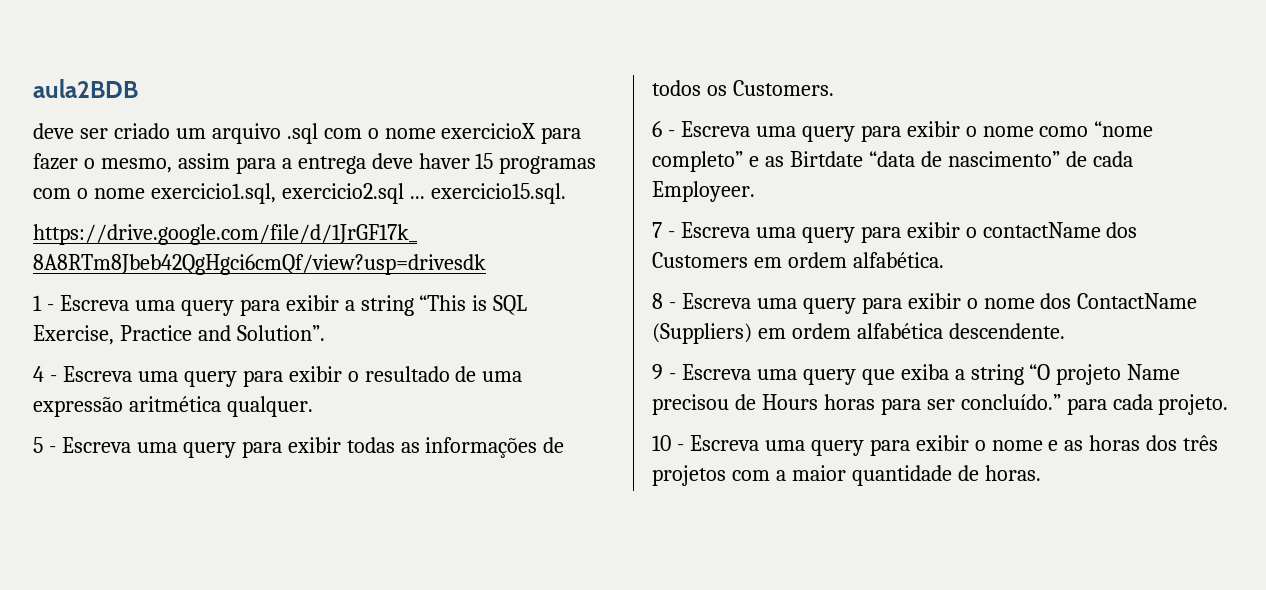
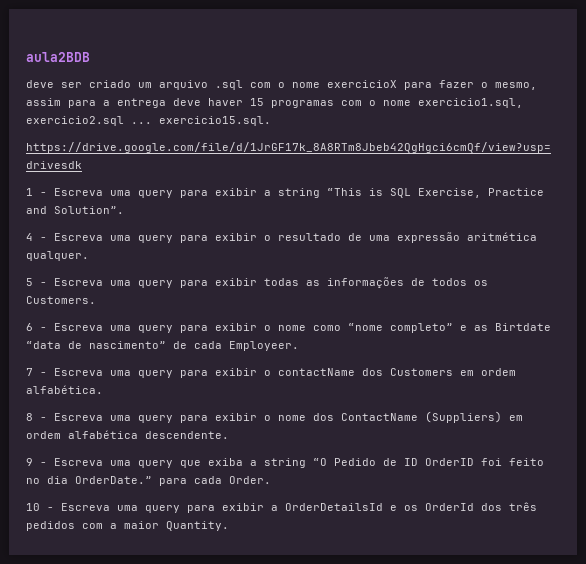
- 9 - Escreva uma query que exiba a string “O projeto Name precisou de Hours horas para ser concluído.” para cada projeto.
+ 9 - Escreva uma query que exiba a string “O Pedido de ID OrderID foi feito no dia OrderDate.” para cada Order.
- 10 - Escreva uma query para exibir o nome e as horas dos três projetos com a maior quantidade de horas.
+ 10 - Escreva uma query para exibir a OrderDetailsId e os OrderId dos três pedidos com a maior Quantity.

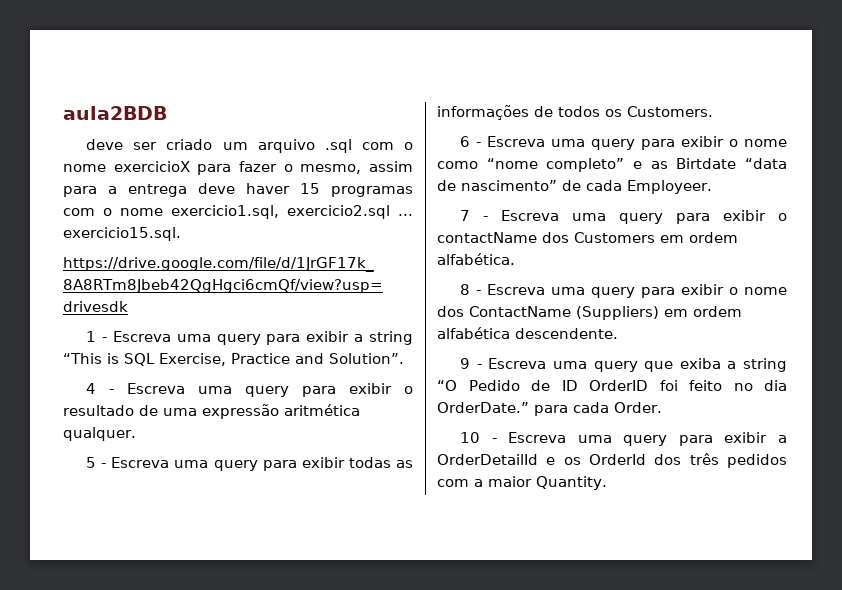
- 10 - Escreva uma query para exibir a OrderDetailsId e os OrderId dos três pedidos com a maior Quantity.
+ 10 - Escreva uma query para exibir a OrderDetailId e os OrderId dos três pedidos com a maior Quantity.

